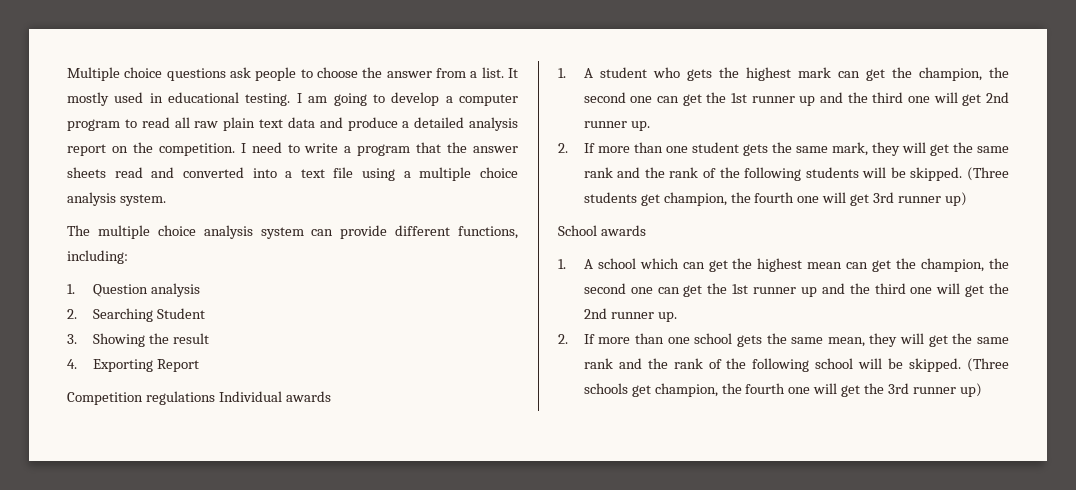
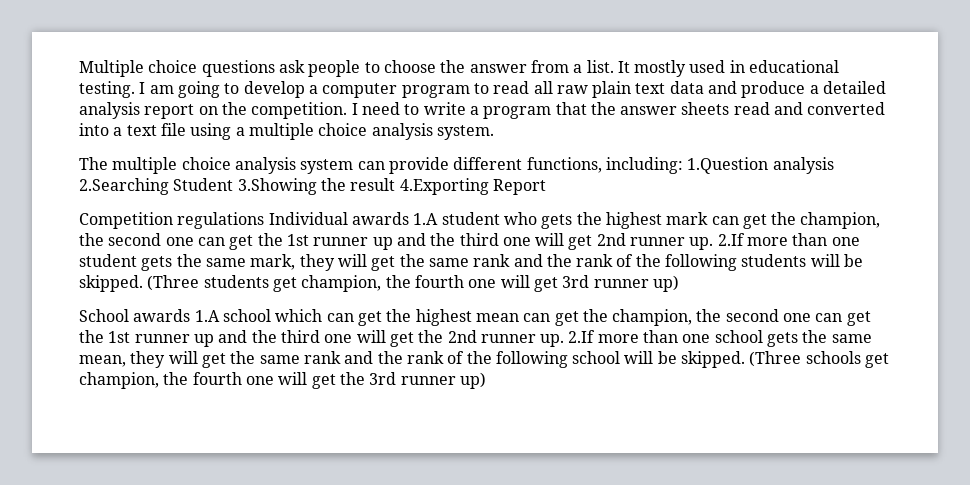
- The multiple choice analysis system can provide different functions, including:
- 1. Question analysis
- 2. Searching Student
- 3. Showing the result
- 4. Exporting Report
+ The multiple choice analysis system can provide different functions, including: 1.Question analysis 2.Searching Student 3.Showing the result 4.Exporting Report
- Competition regulations Individual awards
- 1. A student who gets the highest mark can get the champion, the second one can get the 1st runner up and the third one will get 2nd runner up.
- 2. If more than one student gets the same mark, they will get the same rank and the rank of the following students will be skipped.
+ Competition regulations Individual awards 1.A student who gets the highest mark can get the champion, the second one can get the 1st runner up and the third one will get 2nd runner up. 2.If more than one student gets the same mark, they will get the same rank and the rank of the following students will be skipped.
- School awards
- 1. A school which can get the highest mean can get the champion, the second one can get the 1st runner up and the third one will get the 2nd runner up.
- 2. If more than one school gets the same mean, they will get the same rank and the rank of the following school will be skipped.
+ School awards 1.A school which can get the highest mean can get the champion, the second one can get the 1st runner up and the third one will get the 2nd runner up. 2.If more than one school gets the same mean, they will get the same rank and the rank of the following school will be skipped.

